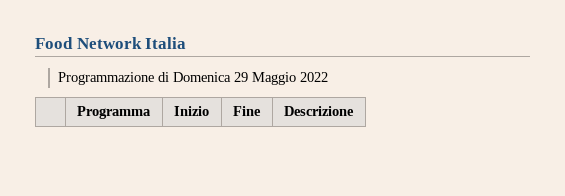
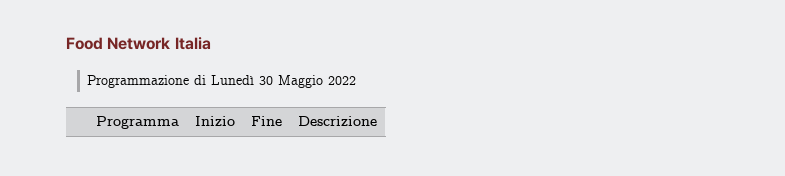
- Programmazione di Domenica 29 Maggio 2022
+ Programmazione di Lunedì 30 Maggio 2022

